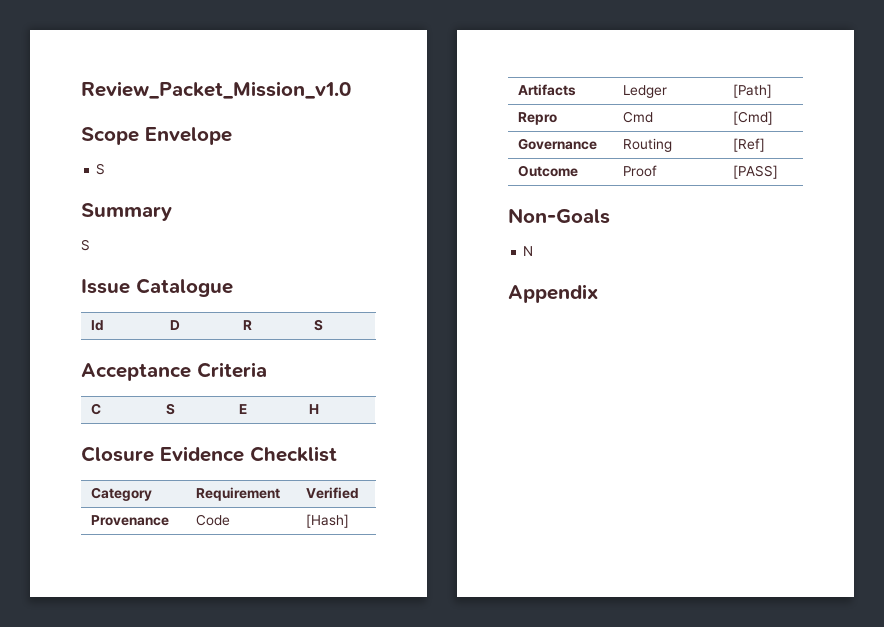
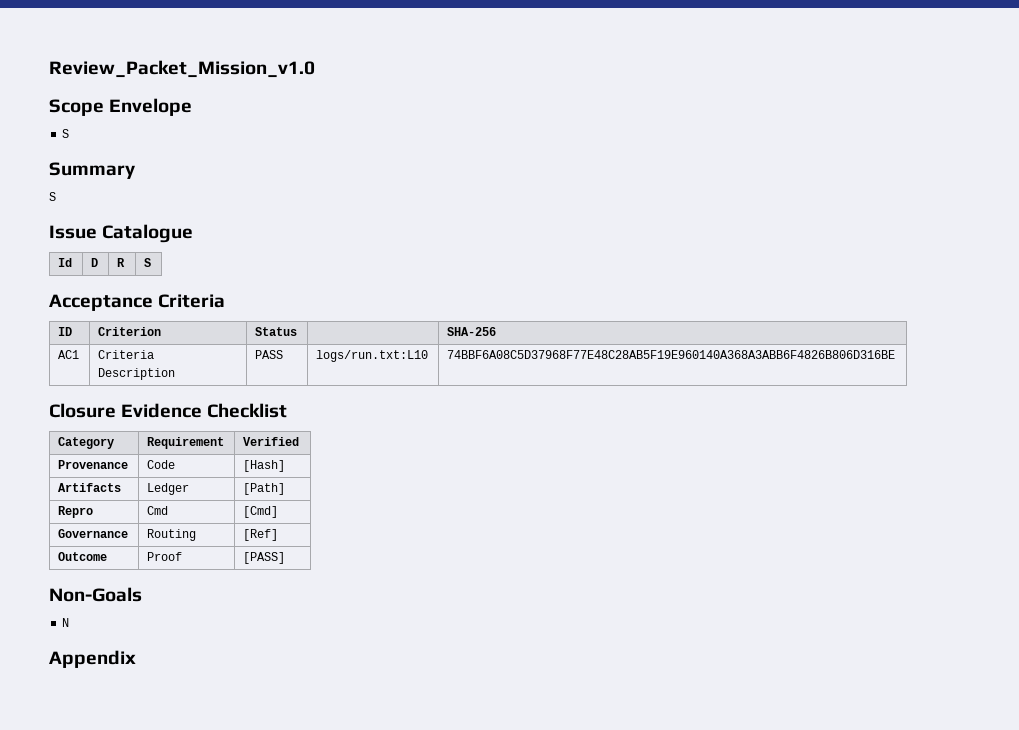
- C | S | E | H
+ ID | Criterion | Status | | SHA-256
+ AC1 | Criteria Description | PASS | logs/run.txt:L10 | 74BBF6A08C5D37968F77E48C28AB5F19E960140A368A3ABB6F4826B806D316BE

